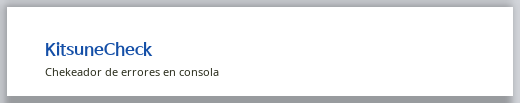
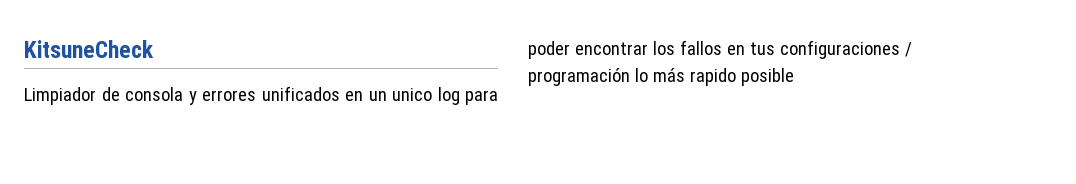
- Chekeador de errores en consola
+ Limpiador de consola y errores unificados en un unico log para poder encontrar los fallos en tus configuraciones / programación lo más rapido posible

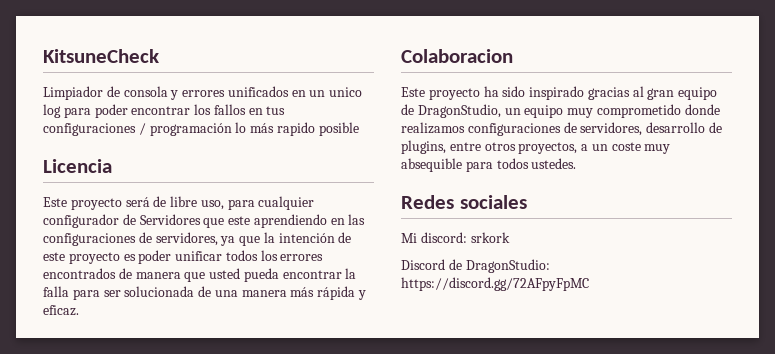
+ Licencia
+ Este proyecto será de libre uso, para cualquier configurador de Servidores que este aprendiendo en las configuraciones de servidores, ya que la intención de este proyecto es poder unificar todos los errores encontrados de manera que usted pueda encontrar la falla para ser solucionada de una manera más rápida y eficaz.
+ Colaboracion
+ Este proyecto ha sido inspirado gracias al gran equipo de DragonStudio, un equipo muy comprometido donde realizamos configuraciones de servidores, desarrollo de plugins, entre otros proyectos, a un coste muy absequible para todos ustedes.
+ Redes sociales
+ Mi discord: srkork
+ Discord de DragonStudio: https://discord.gg/72AFpyFpMC

